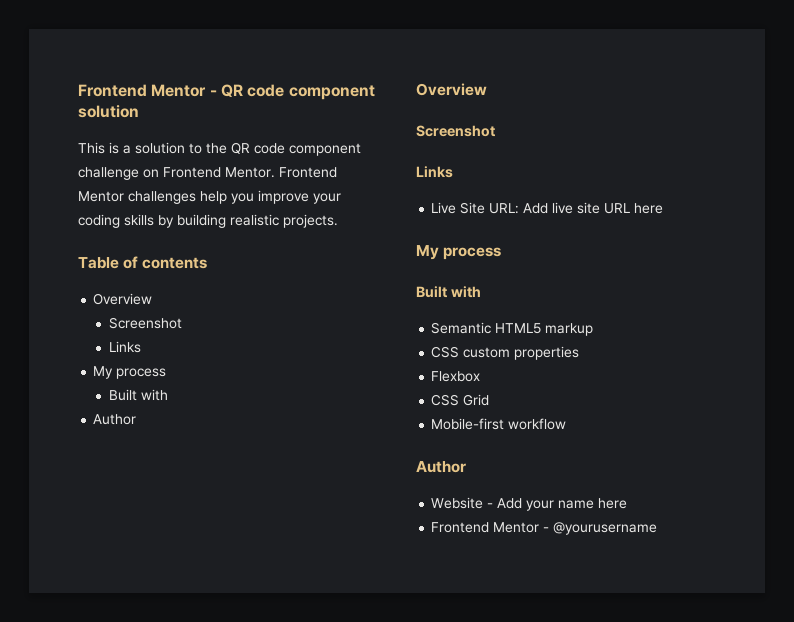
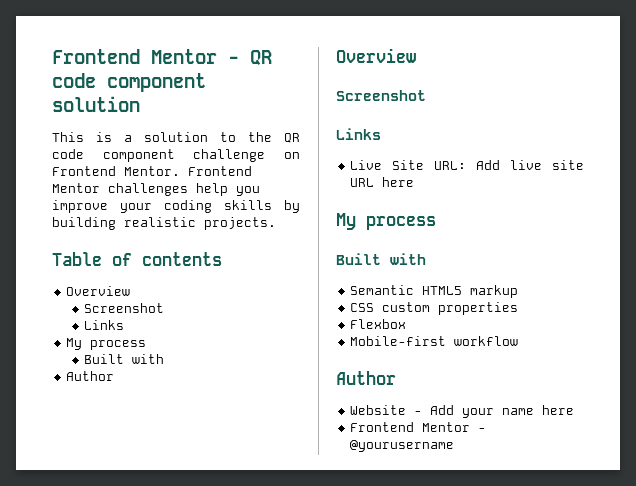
- CSS Grid

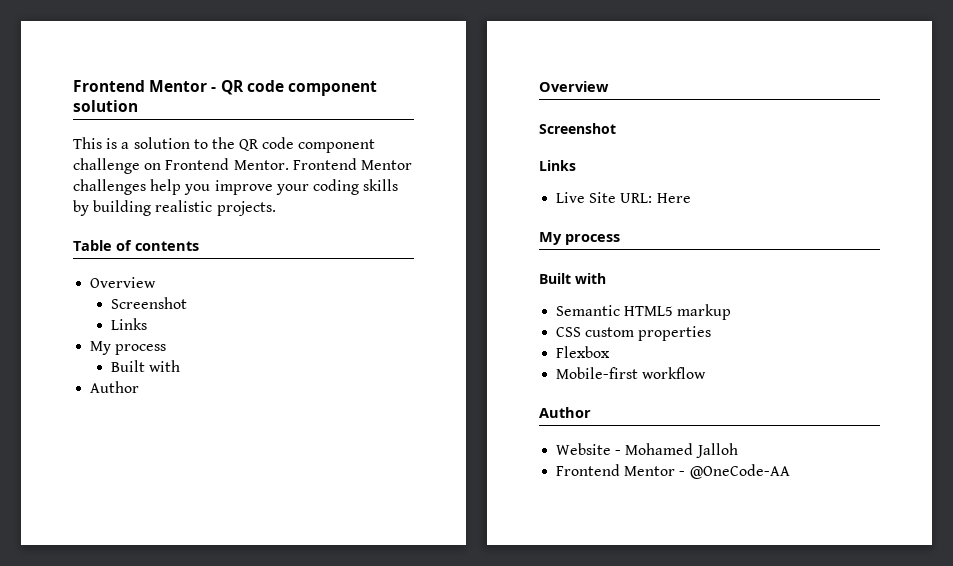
- Live Site URL: Add live site URL here
+ Live Site URL: Here
- Website - Add your name here
- Frontend Mentor - @yourusername
+ Website - Mohamed Jalloh
+ Frontend Mentor - @OneCode-AA

